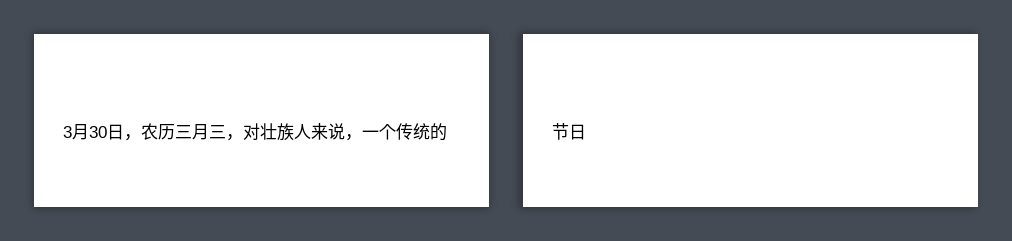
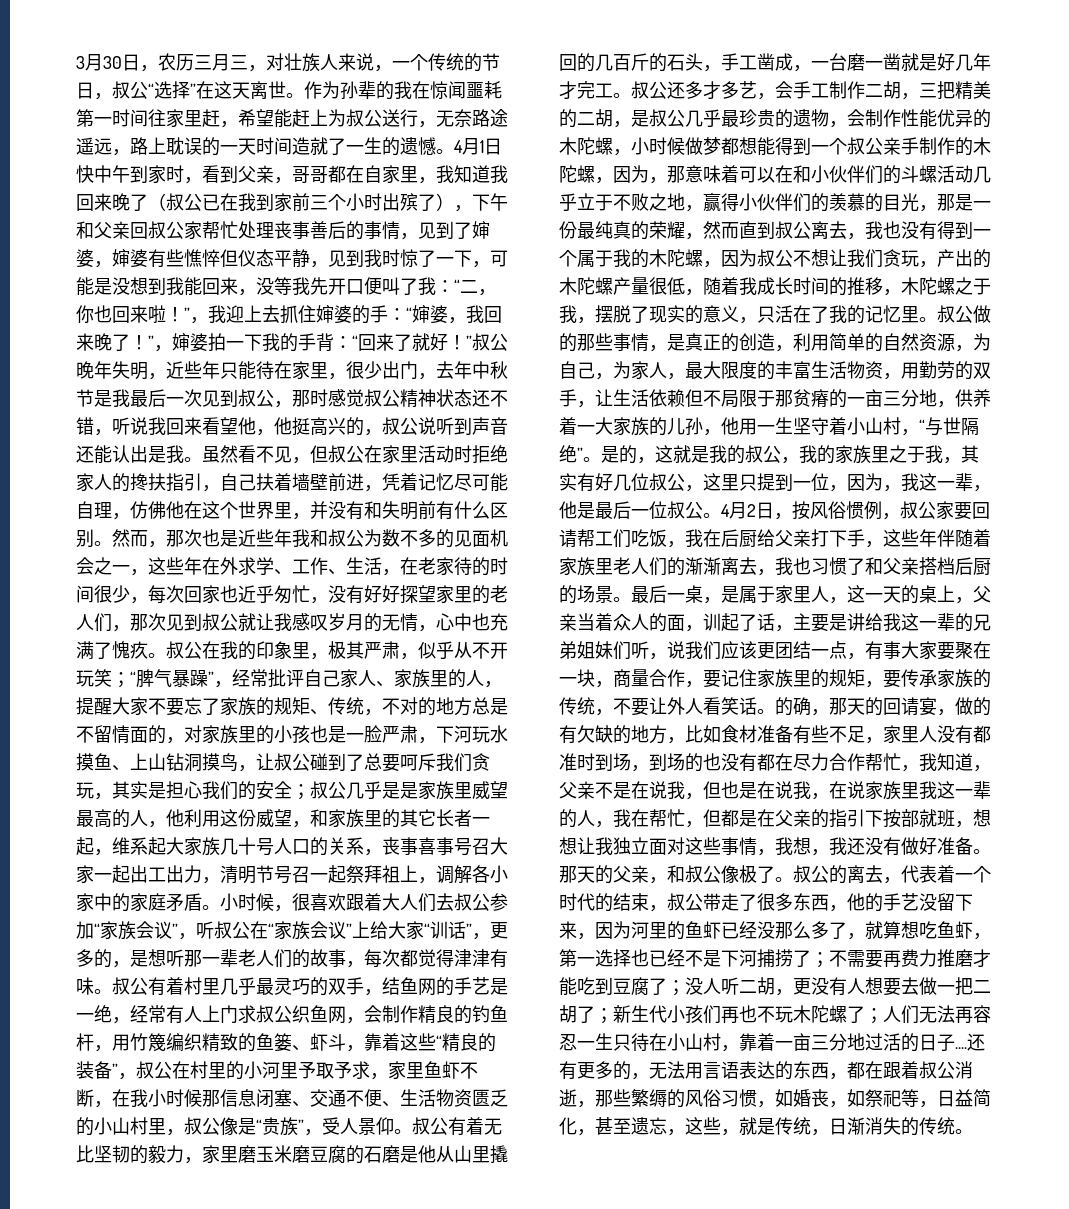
- 3月30日，农历三月三，对壮族人来说，一个传统的节日
+ 3月30日，农历三月三，对壮族人来说，一个传统的节日，叔公“选择”在这天离世。作为孙辈的我在惊闻噩耗第一时间往家里赶，希望能赶上为叔公送行，无奈路途遥远，路上耽误的一天时间造就了一生的遗憾。4月1日快中午到家时，看到父亲，哥哥都在自家里，我知道我回来晚了（叔公已在我到家前三个小时出殡了），下午和父亲回叔公家帮忙处理丧事善后的事情，见到了婶婆，婶婆有些憔悴但仪态平静，见到我时惊了一下，可能是没想到我能回来，没等我先开口便叫了我：“二，你也回来啦！”，我迎上去抓住婶婆的手：“婶婆，我回来晚了！”，婶婆拍一下我的手背：“回来了就好！”叔公晚年失明，近些年只能待在家里，很少出门，去年中秋节是我最后一次见到叔公，那时感觉叔公精神状态还不错，听说我回来看望他，他挺高兴的，叔公说听到声音还能认出是我。虽然看不见，但叔公在家里活动时拒绝家人的搀扶指引，自己扶着墙壁前进，凭着记忆尽可能自理，仿佛他在这个世界里，并没有和失明前有什么区别。然而，那次也是近些年我和叔公为数不多的见面机会之一，这些年在外求学、工作、生活，在老家待的时间很少，每次回家也近乎匆忙，没有好好探望家里的老人们，那次见到叔公就让我感叹岁月的无情，心中也充满了愧疚。叔公在我的印象里，极其严肃，似乎从不开玩笑；“脾气暴躁”，经常批评自己家人、家族里的人，提醒大家不要忘了家族的规矩、传统，不对的地方总是不留情面的，对家族里的小孩也是一脸严肃，下河玩水摸鱼、上山钻洞摸鸟，让叔公碰到了总要呵斥我们贪玩，其实是担心我们的安全；叔公几乎是是家族里威望最高的人，他利用这份威望，和家族里的其它长者一起，维系起大家族几十号人口的关系，丧事喜事号召大家一起出工出力，清明节号召一起祭拜祖上，调解各小家中的家庭矛盾。小时候，很喜欢跟着大人们去叔公参加“家族会议”，听叔公在“家族会议”上给大家“训话”，更多的，是想听那一辈老人们的故事，每次都觉得津津有味。叔公有着村里几乎最灵巧的双手，结鱼网的手艺是一绝，经常有人上门求叔公织鱼网，会制作精良的钓鱼杆，用竹篾编织精致的鱼篓、虾斗，靠着这些“精良的装备”，叔公在村里的小河里予取予求，家里鱼虾不断，在我小时候那信息闭塞、交通不便、生活物资匮乏的小山村里，叔公像是“贵族”，受人景仰。叔公有着无比坚韧的毅力，家里磨玉米磨豆腐的石磨是他从山里撬回的几百斤的石头，手工凿成，一台磨一凿就是好几年才完工。叔公还多才多艺，会手工制作二胡，三把精美的二胡，是叔公几乎最珍贵的遗物，会制作性能优异的木陀螺，小时候做梦都想能得到一个叔公亲手制作的木陀螺，因为，那意味着可以在和小伙伴们的斗螺活动几乎立于不败之地，赢得小伙伴们的羡慕的目光，那是一份最纯真的荣耀，然而直到叔公离去，我也没有得到一个属于我的木陀螺，因为叔公不想让我们贪玩，产出的木陀螺产量很低，随着我成长时间的推移，木陀螺之于我，摆脱了现实的意义，只活在了我的记忆里。叔公做的那些事情，是真正的创造，利用简单的自然资源，为自己，为家人，最大限度的丰富生活物资，用勤劳的双手，让生活依赖但不局限于那贫瘠的一亩三分地，供养着一大家族的儿孙，他用一生坚守着小山村，“与世隔绝”。是的，这就是我的叔公，我的家族里之于我，其实有好几位叔公，这里只提到一位，因为，我这一辈，他是最后一位叔公。4月2日，按风俗惯例，叔公家要回请帮工们吃饭，我在后厨给父亲打下手，这些年伴随着家族里老人们的渐渐离去，我也习惯了和父亲搭档后厨的场景。最后一桌，是属于家里人，这一天的桌上，父亲当着众人的面，训起了话，主要是讲给我这一辈的兄弟姐妹们听，说我们应该更团结一点，有事大家要聚在一块，商量合作，要记住家族里的规矩，要传承家族的传统，不要让外人看笑话。的确，那天的回请宴，做的有欠缺的地方，比如食材准备有些不足，家里人没有都准时到场，到场的也没有都在尽力合作帮忙，我知道，父亲不是在说我，但也是在说我，在说家族里我这一辈的人，我在帮忙，但都是在父亲的指引下按部就班，想想让我独立面对这些事情，我想，我还没有做好准备。那天的父亲，和叔公像极了。叔公的离去，代表着一个时代的结束，叔公带走了很多东西，他的手艺没留下来，因为河里的鱼虾已经没那么多了，就算想吃鱼虾，第一选择也已经不是下河捕捞了；不需要再费力推磨才能吃到豆腐了；没人听二胡，更没有人想要去做一把二胡了；新生代小孩们再也不玩木陀螺了；人们无法再容忍一生只待在小山村，靠着一亩三分地过活的日子....还有更多的，无法用言语表达的东西，都在跟着叔公消逝，那些繁缛的风俗习惯，如婚丧，如祭祀等，日益简化，甚至遗忘，这些，就是传统，日渐消失的传统。

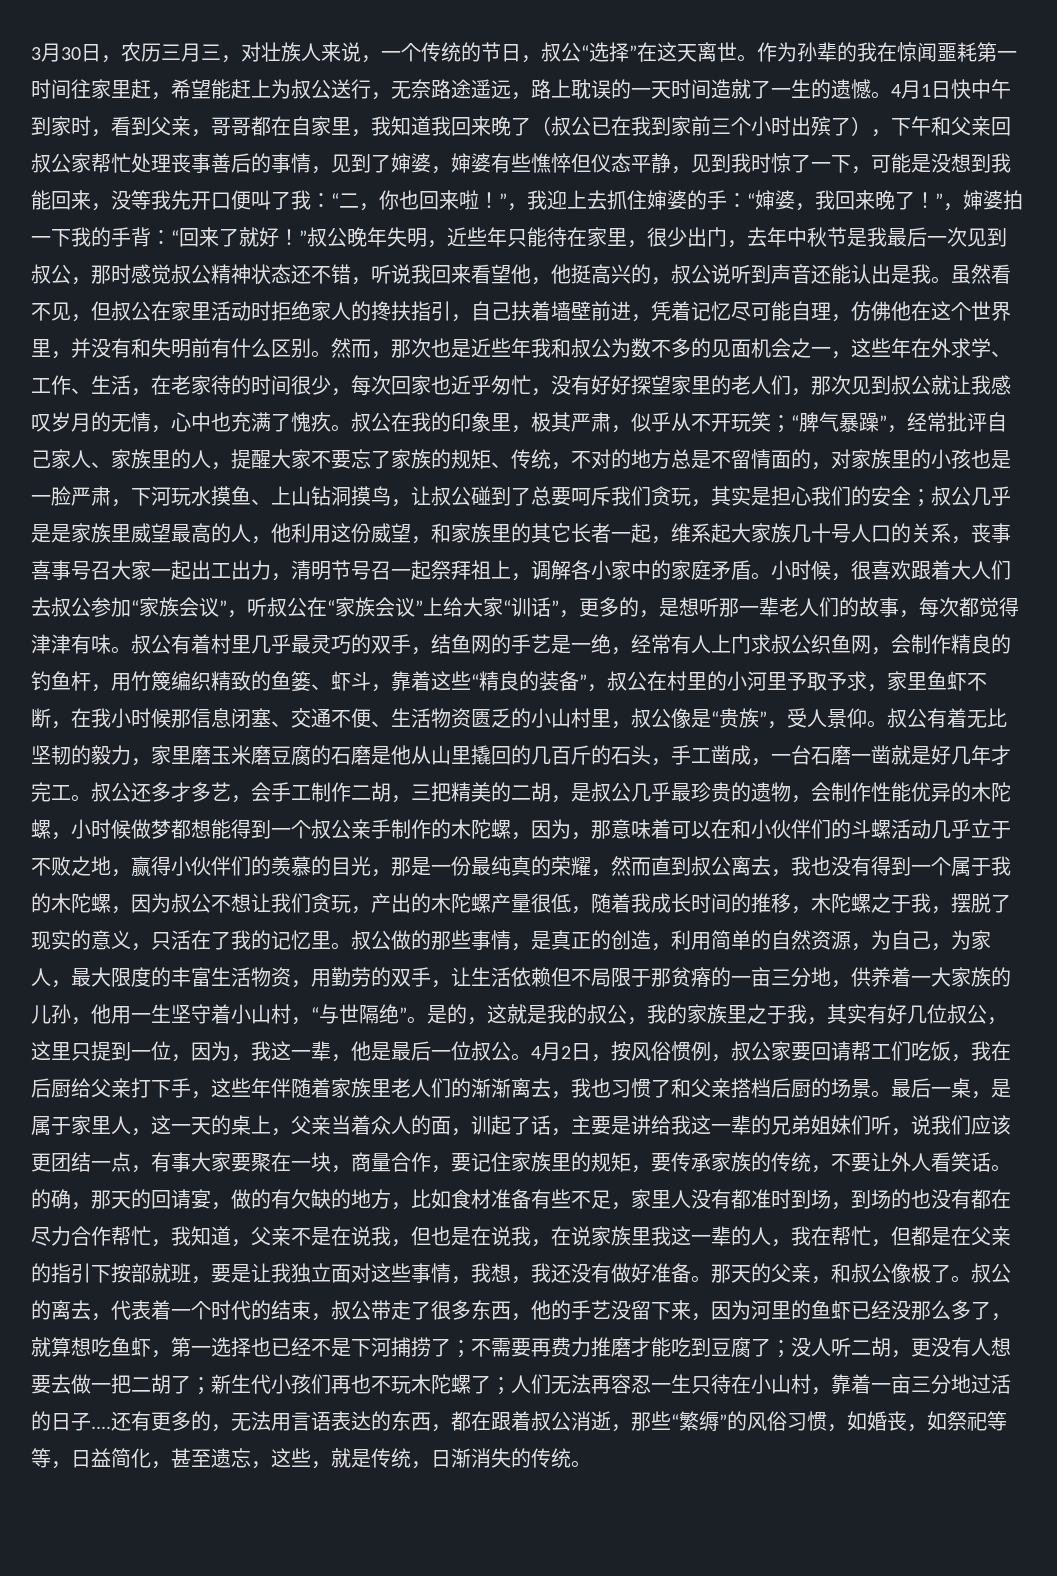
- 叔公有着无比坚韧的毅力，家里磨玉米磨豆腐的石磨是他从山里撬回的几百斤的石头，手工凿成，一台磨一凿就是好几年才完工。
+ 叔公有着无比坚韧的毅力，家里磨玉米磨豆腐的石磨是他从山里撬回的几百斤的石头，手工凿成，一台石磨一凿就是好几年才完工。
- 的确，那天的回请宴，做的有欠缺的地方，比如食材准备有些不足，家里人没有都准时到场，到场的也没有都在尽力合作帮忙，我知道，父亲不是在说我，但也是在说我，在说家族里我这一辈的人，我在帮忙，但都是在父亲的指引下按部就班，想想让我独立面对这些事情，我想，我还没有做好准备。
+ 的确，那天的回请宴，做的有欠缺的地方，比如食材准备有些不足，家里人没有都准时到场，到场的也没有都在尽力合作帮忙，我知道，父亲不是在说我，但也是在说我，在说家族里我这一辈的人，我在帮忙，但都是在父亲的指引下按部就班，要是让我独立面对这些事情，我想，我还没有做好准备。
- 还有更多的，无法用言语表达的东西，都在跟着叔公消逝，那些繁缛的风俗习惯，如婚丧，如祭祀等，日益简化，甚至遗忘，这些，就是传统，日渐消失的传统。
+ 还有更多的，无法用言语表达的东西，都在跟着叔公消逝，那些“繁缛”的风俗习惯，如婚丧，如祭祀等等，日益简化，甚至遗忘，这些，就是传统，日渐消失的传统。

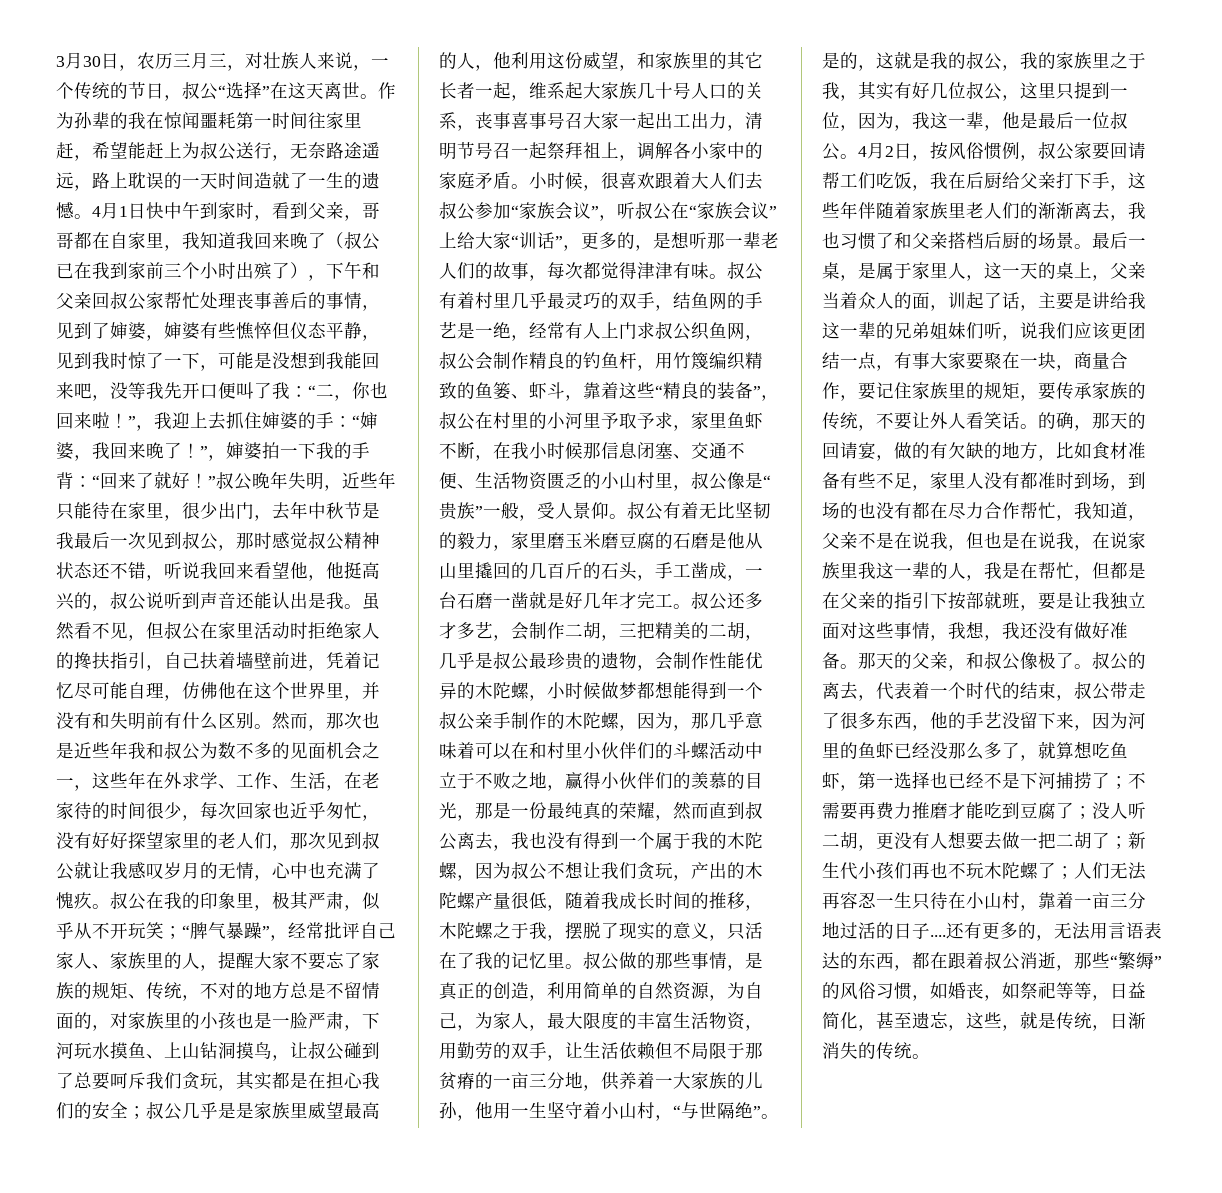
- 4月1日快中午到家时，看到父亲，哥哥都在自家里，我知道我回来晚了（叔公已在我到家前三个小时出殡了），下午和父亲回叔公家帮忙处理丧事善后的事情，见到了婶婆，婶婆有些憔悴但仪态平静，见到我时惊了一下，可能是没想到我能回来，没等我先开口便叫了我：
+ 4月1日快中午到家时，看到父亲，哥哥都在自家里，我知道我回来晚了（叔公已在我到家前三个小时出殡了），下午和父亲回叔公家帮忙处理丧事善后的事情，见到了婶婆，婶婆有些憔悴但仪态平静，见到我时惊了一下，可能是没想到我能回来吧，没等我先开口便叫了我：
- “脾气暴躁”，经常批评自己家人、家族里的人，提醒大家不要忘了家族的规矩、传统，不对的地方总是不留情面的，对家族里的小孩也是一脸严肃，下河玩水摸鱼、上山钻洞摸鸟，让叔公碰到了总要呵斥我们贪玩，其实是担心我们的安全；
+ “脾气暴躁”，经常批评自己家人、家族里的人，提醒大家不要忘了家族的规矩、传统，不对的地方总是不留情面的，对家族里的小孩也是一脸严肃，下河玩水摸鱼、上山钻洞摸鸟，让叔公碰到了总要呵斥我们贪玩，其实都是在担心我们的安全；
- 叔公有着村里几乎最灵巧的双手，结鱼网的手艺是一绝，经常有人上门求叔公织鱼网，会制作精良的钓鱼杆，用竹篾编织精致的鱼篓、虾斗，靠着这些“精良的装备”，叔公在村里的小河里予取予求，家里鱼虾不断，在我小时候那信息闭塞、交通不便、生活物资匮乏的小山村里，叔公像是“贵族”，受人景仰。
+ 叔公有着村里几乎最灵巧的双手，结鱼网的手艺是一绝，经常有人上门求叔公织鱼网，叔公会制作精良的钓鱼杆，用竹篾编织精致的鱼篓、虾斗，靠着这些“精良的装备”，叔公在村里的小河里予取予求，家里鱼虾不断，在我小时候那信息闭塞、交通不便、生活物资匮乏的小山村里，叔公像是“贵族”一般，受人景仰。
- 叔公还多才多艺，会手工制作二胡，三把精美的二胡，是叔公几乎最珍贵的遗物，会制作性能优异的木陀螺，小时候做梦都想能得到一个叔公亲手制作的木陀螺，因为，那意味着可以在和小伙伴们的斗螺活动几乎立于不败之地，赢得小伙伴们的羡慕的目光，那是一份最纯真的荣耀，然而直到叔公离去，我也没有得到一个属于我的木陀螺，因为叔公不想让我们贪玩，产出的木陀螺产量很低，随着我成长时间的推移，木陀螺之于我，摆脱了现实的意义，只活在了我的记忆里。
+ 叔公还多才多艺，会制作二胡，三把精美的二胡，几乎是叔公最珍贵的遗物，会制作性能优异的木陀螺，小时候做梦都想能得到一个叔公亲手制作的木陀螺，因为，那几乎意味着可以在和村里小伙伴们的斗螺活动中立于不败之地，赢得小伙伴们的羡慕的目光，那是一份最纯真的荣耀，然而直到叔公离去，我也没有得到一个属于我的木陀螺，因为叔公不想让我们贪玩，产出的木陀螺产量很低，随着我成长时间的推移，木陀螺之于我，摆脱了现实的意义，只活在了我的记忆里。
- 的确，那天的回请宴，做的有欠缺的地方，比如食材准备有些不足，家里人没有都准时到场，到场的也没有都在尽力合作帮忙，我知道，父亲不是在说我，但也是在说我，在说家族里我这一辈的人，我在帮忙，但都是在父亲的指引下按部就班，要是让我独立面对这些事情，我想，我还没有做好准备。
+ 的确，那天的回请宴，做的有欠缺的地方，比如食材准备有些不足，家里人没有都准时到场，到场的也没有都在尽力合作帮忙，我知道，父亲不是在说我，但也是在说我，在说家族里我这一辈的人，我是在帮忙，但都是在父亲的指引下按部就班，要是让我独立面对这些事情，我想，我还没有做好准备。

